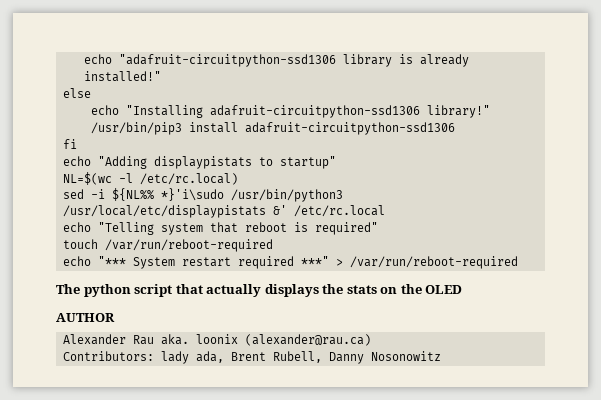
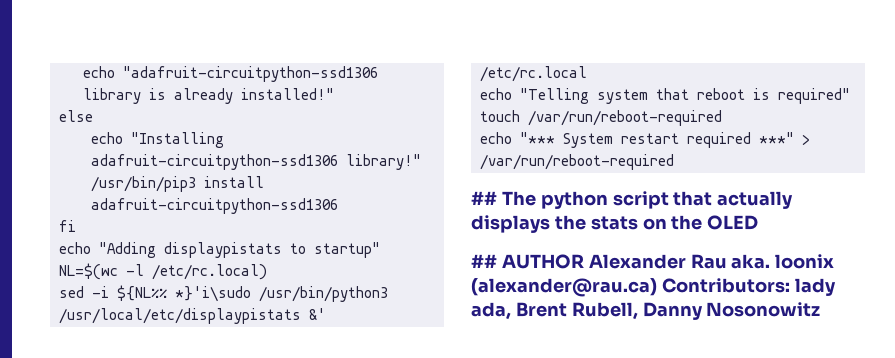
- The python script that actually displays the stats on the OLED
+ ## The python script that actually displays the stats on the OLED
- AUTHOR
- Alexander Rau aka. loonix (alexander@rau.ca)
- Contributors: lady ada, Brent Rubell, Danny Nosonowitz
+ ## AUTHOR Alexander Rau aka. loonix (alexander@rau.ca) Contributors: lady ada, Brent Rubell, Danny Nosonowitz

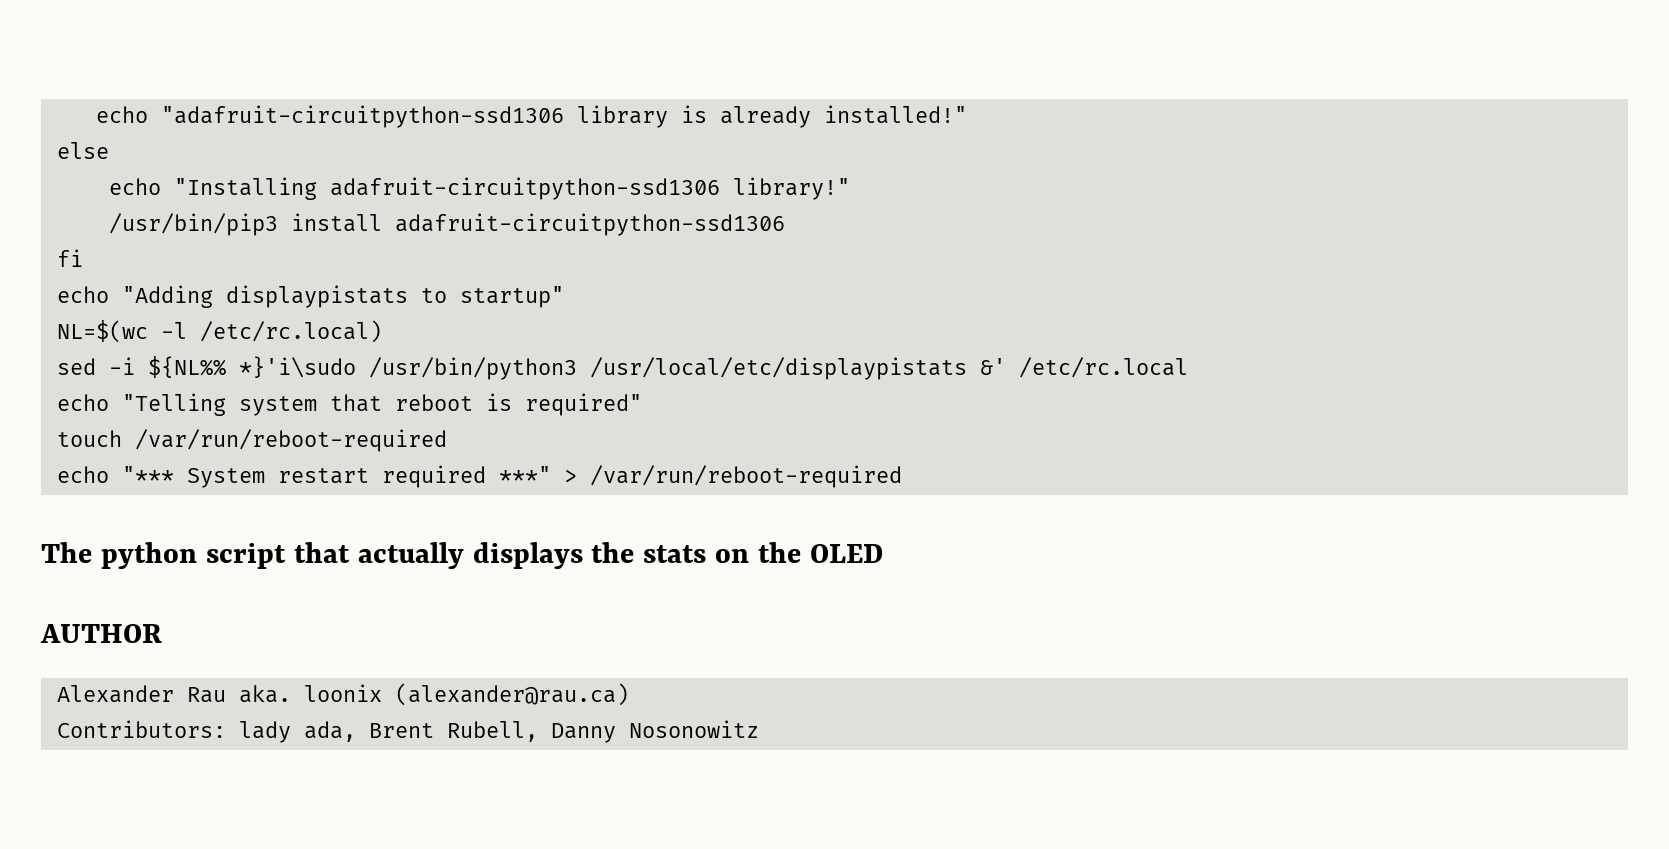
- ## The python script that actually displays the stats on the OLED
+ The python script that actually displays the stats on the OLED
- ## AUTHOR Alexander Rau aka. loonix (alexander@rau.ca) Contributors: lady ada, Brent Rubell, Danny Nosonowitz
+ AUTHOR
+ Alexander Rau aka. loonix (alexander@rau.ca)
+ Contributors: lady ada, Brent Rubell, Danny Nosonowitz

